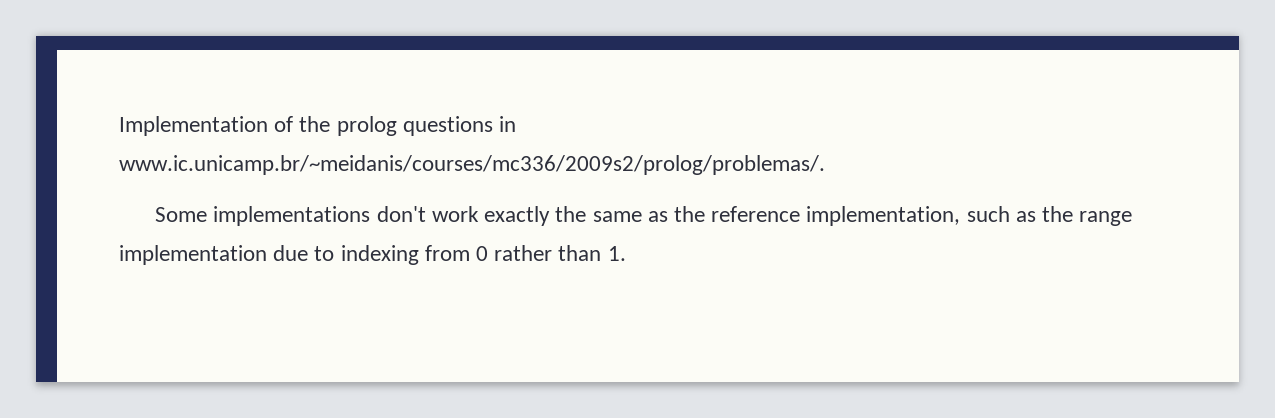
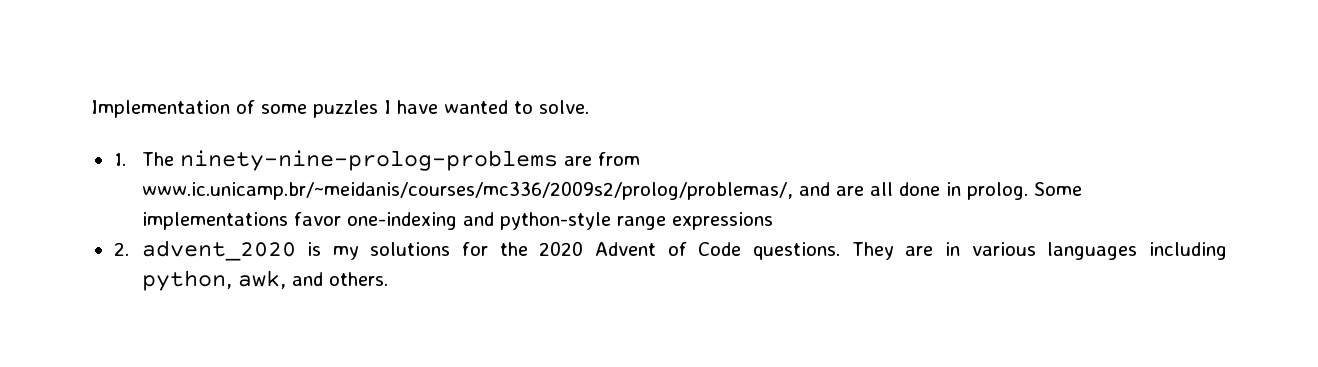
- Implementation of the prolog questions in www.ic.unicamp.br/~meidanis/courses/mc336/2009s2/prolog/problemas/.
- Some implementations don't work exactly the same as the reference implementation, such as the range implementation due to indexing from 0 rather than 1.
+ Implementation of some puzzles I have wanted to solve.
+ 1. The ninety-nine-prolog-problems are from www.ic.unicamp.br/~meidanis/courses/mc336/2009s2/prolog/problemas/, and are all done in prolog. Some implementations favor one-indexing and python-style range expressions
+ 2. advent_2020 is my solutions for the 2020 Advent of Code questions. They are in various languages including python, awk, and others.

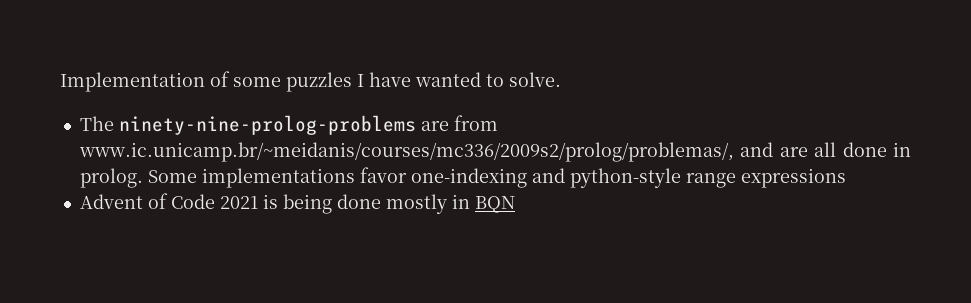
- 1. The ninety-nine-prolog-problems are from www.ic.unicamp.br/~meidanis/courses/mc336/2009s2/prolog/problemas/, and are all done in prolog.
+ The ninety-nine-prolog-problems are from www.ic.unicamp.br/~meidanis/courses/mc336/2009s2/prolog/problemas/, and are all done in prolog.
- 2. advent_2020 is my solutions for the 2020 Advent of Code questions. They are in various languages including python, awk, and others.
+ Advent of Code 2021 is being done mostly in BQN

